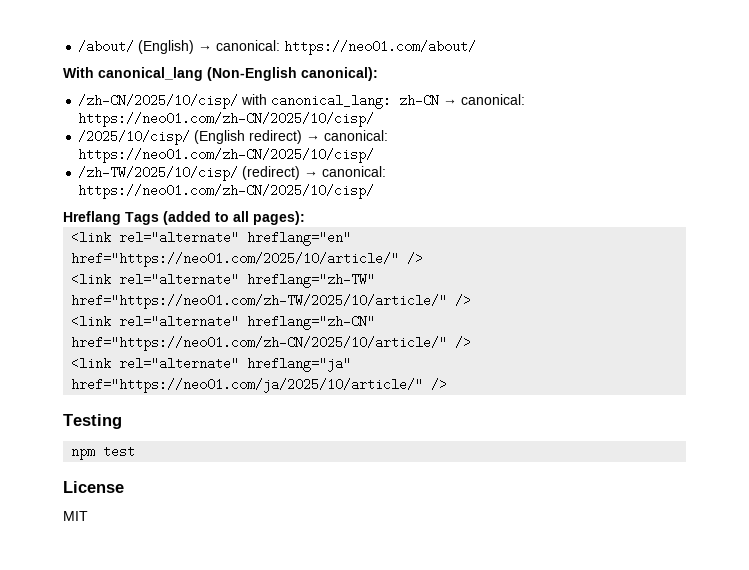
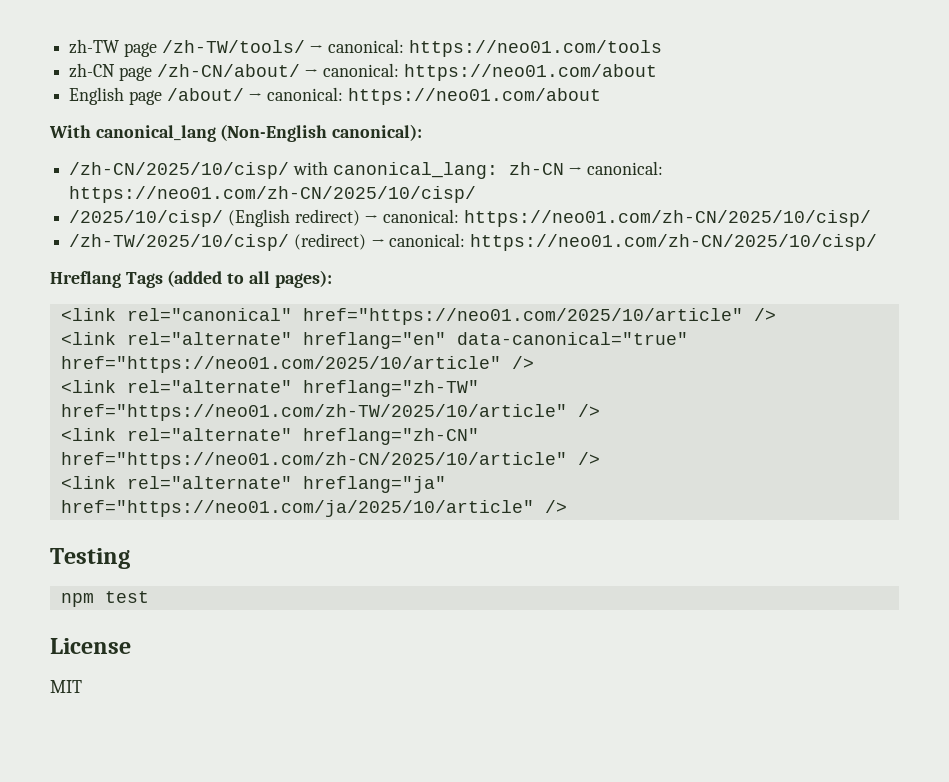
- /about/ (English) → canonical: https://neo01.com/about/
+ zh-TW page /zh-TW/tools/ → canonical: https://neo01.com/tools
+ zh-CN page /zh-CN/about/ → canonical: https://neo01.com/about
+ English page /about/ → canonical: https://neo01.com/about
+ <link rel="canonical" href="https://neo01.com/2025/10/article" />
- <link rel="alternate" hreflang="en" href="https://neo01.com/2025/10/article/" />
+ <link rel="alternate" hreflang="en" data-canonical="true" href="https://neo01.com/2025/10/article" />
- <link rel="alternate" hreflang="zh-TW" href="https://neo01.com/zh-TW/2025/10/article/" />
+ <link rel="alternate" hreflang="zh-TW" href="https://neo01.com/zh-TW/2025/10/article" />
- <link rel="alternate" hreflang="zh-CN" href="https://neo01.com/zh-CN/2025/10/article/" />
+ <link rel="alternate" hreflang="zh-CN" href="https://neo01.com/zh-CN/2025/10/article" />
- <link rel="alternate" hreflang="ja" href="https://neo01.com/ja/2025/10/article/" />
+ <link rel="alternate" hreflang="ja" href="https://neo01.com/ja/2025/10/article" />

